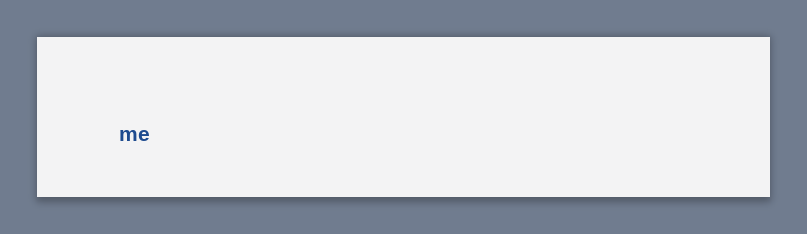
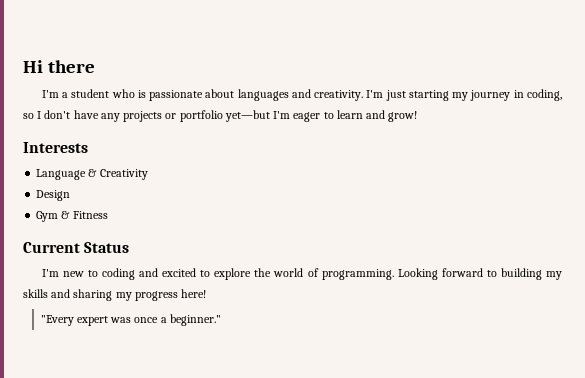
- me
+ Hi there
+ I'm a student who is passionate about languages and creativity. I'm just starting my journey in coding, so I don't have any projects or portfolio yet—but I'm eager to learn and grow!
+ Interests
+ Language & Creativity
+ Design
+ Gym & Fitness
+ Current Status
+ I'm new to coding and excited to explore the world of programming. Looking forward to building my skills and sharing my progress here!
+ "Every expert was once a beginner."

